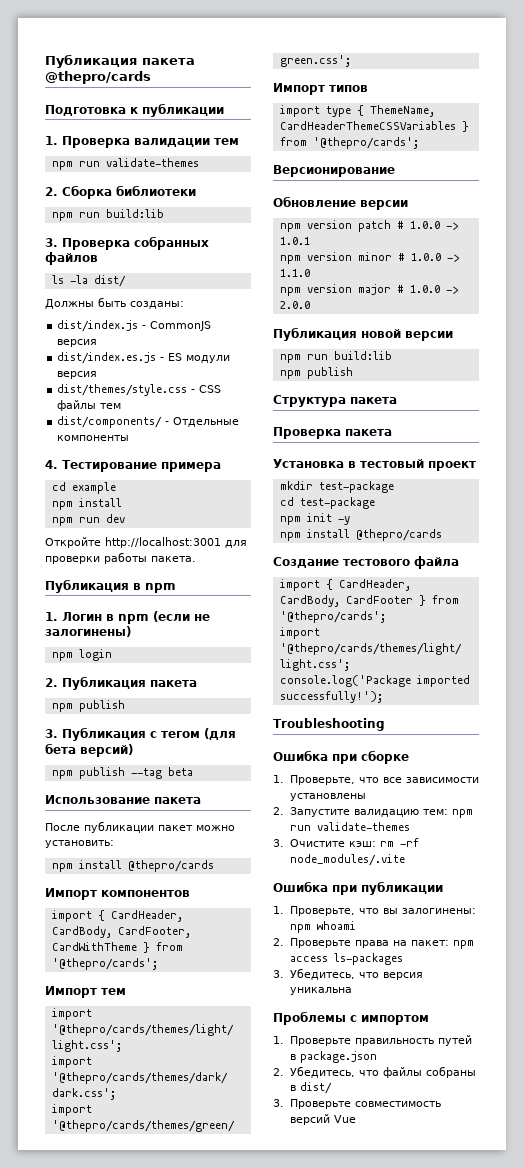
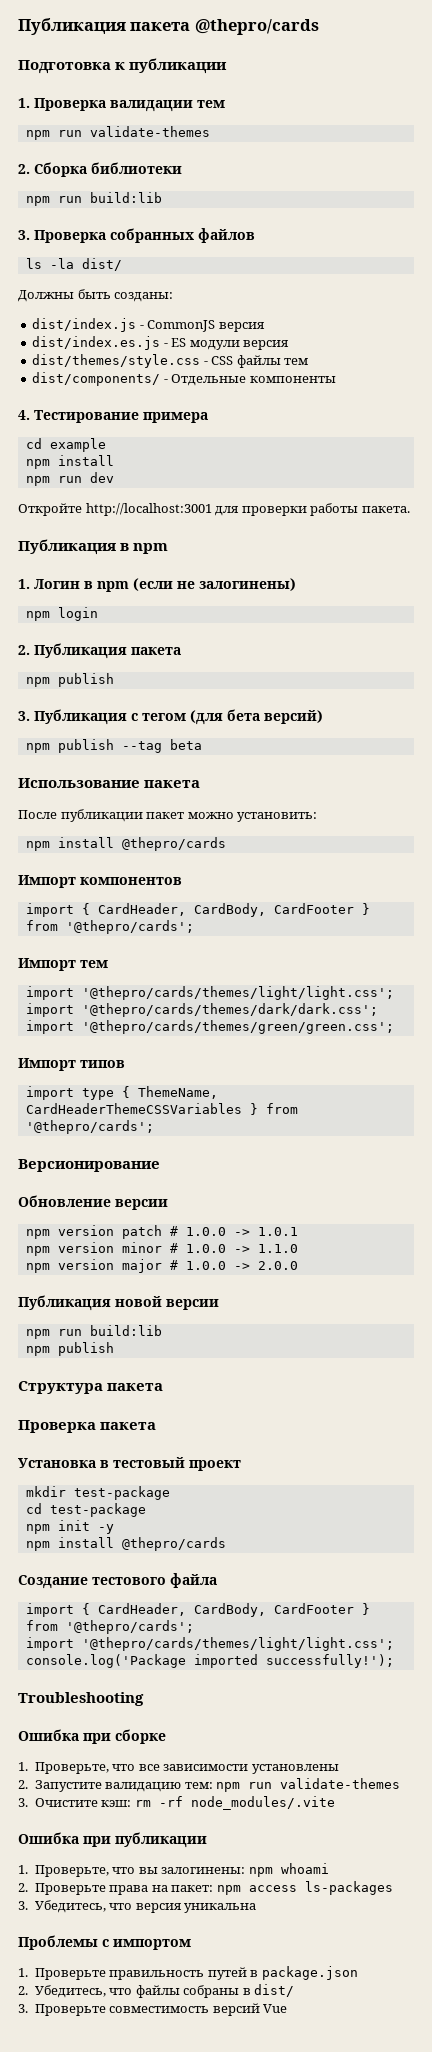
  Импорт компонентов
- import { CardHeader, CardBody, CardFooter, CardWithTheme } from '@thepro/cards';
+ import { CardHeader, CardBody, CardFooter } from '@thepro/cards';

